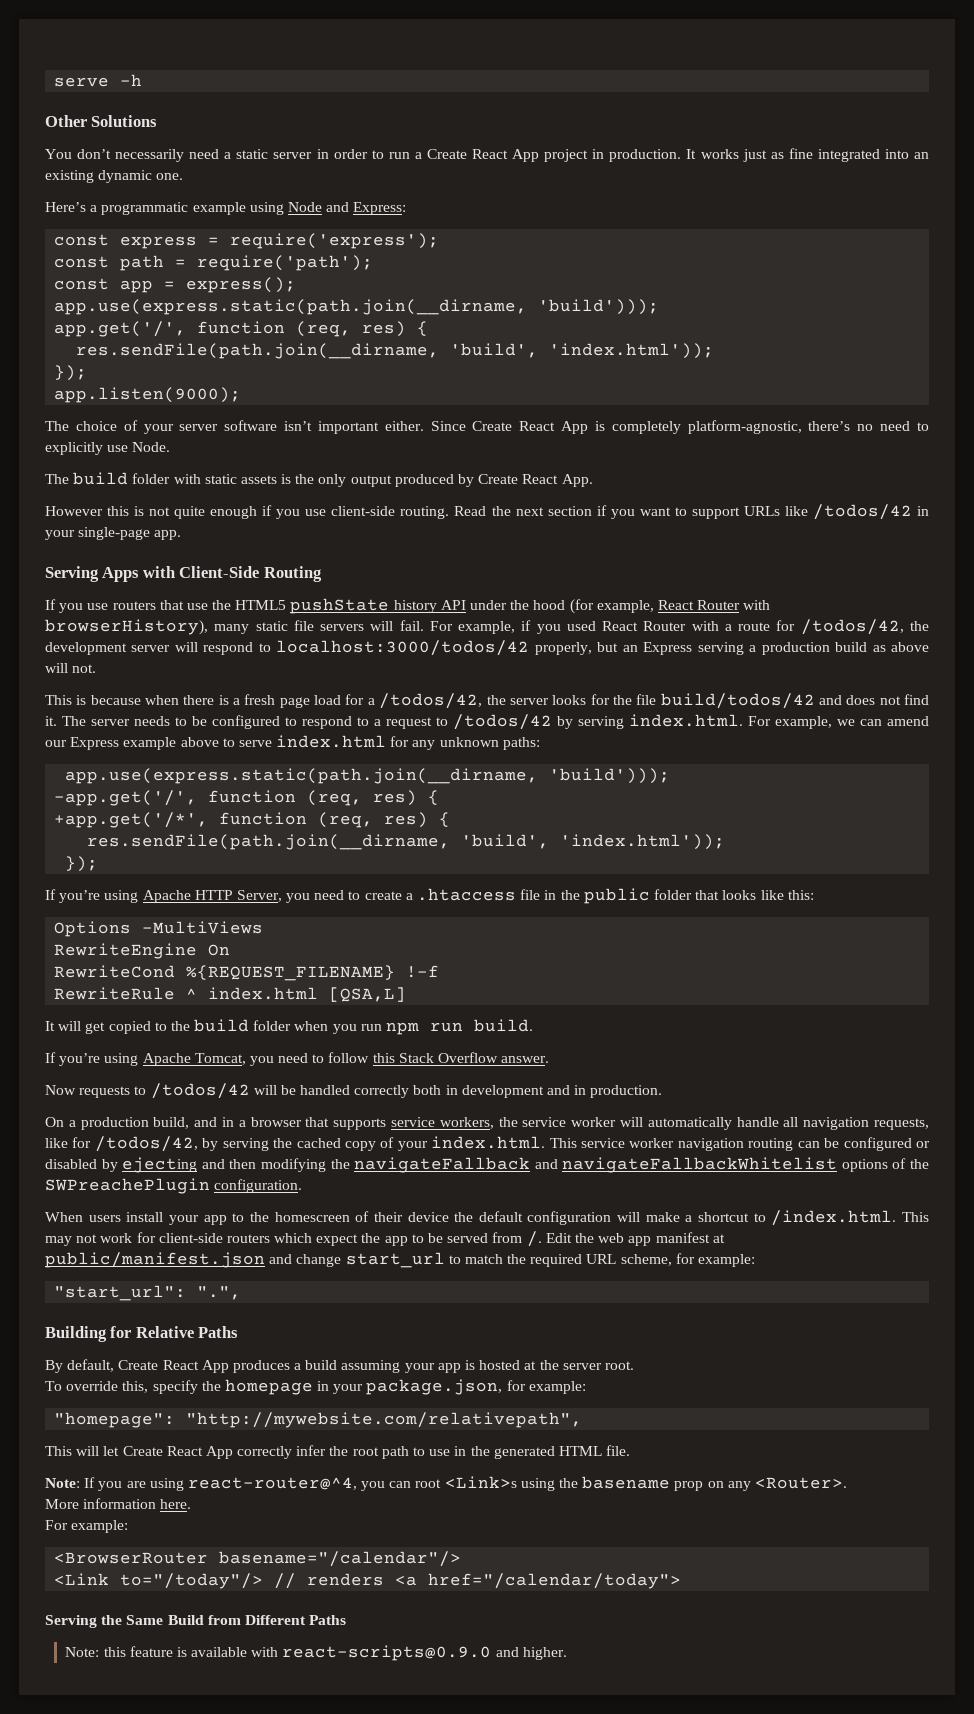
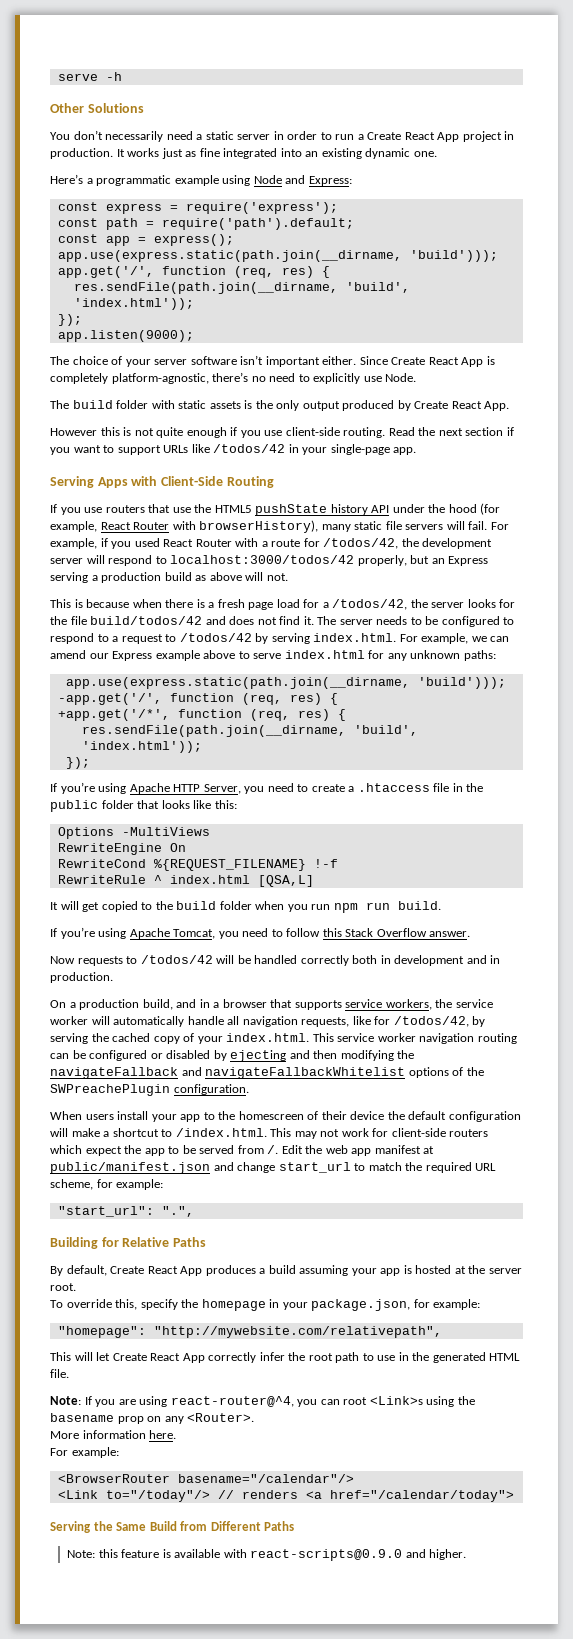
- const path = require('path');
+ const path = require('path').default;

